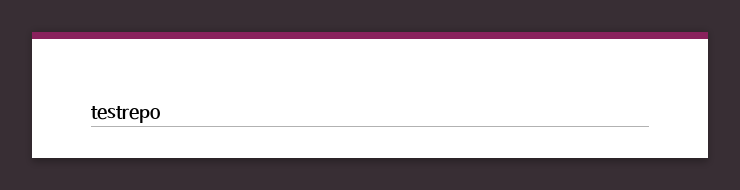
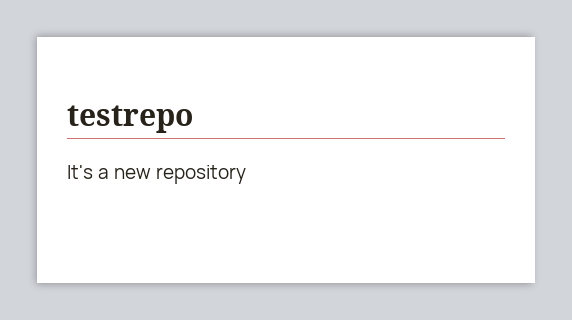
+ It's a new repository

